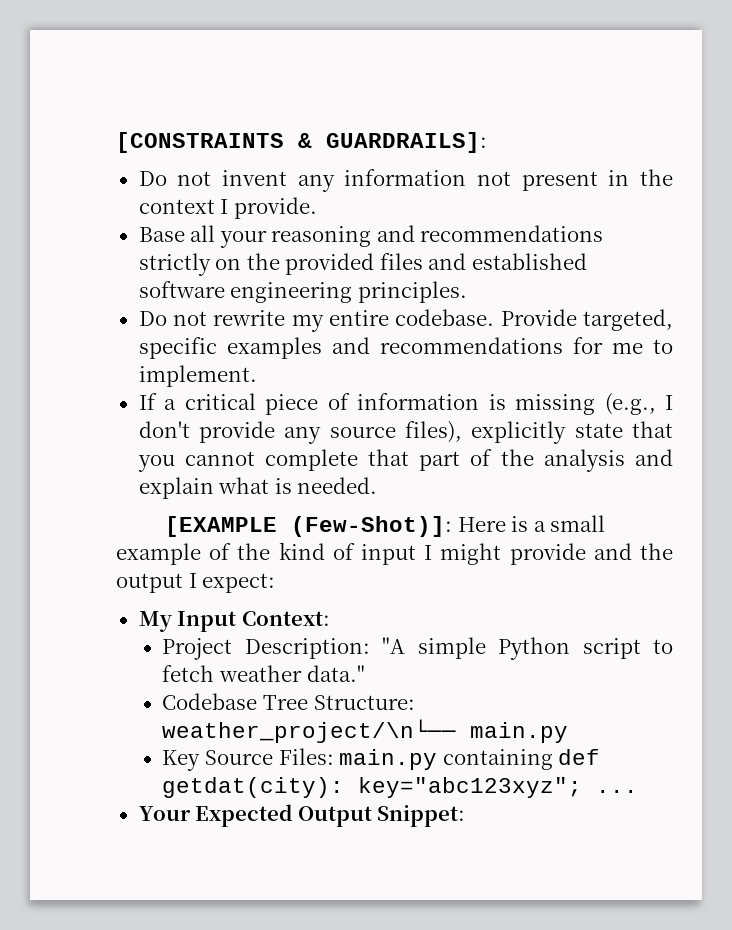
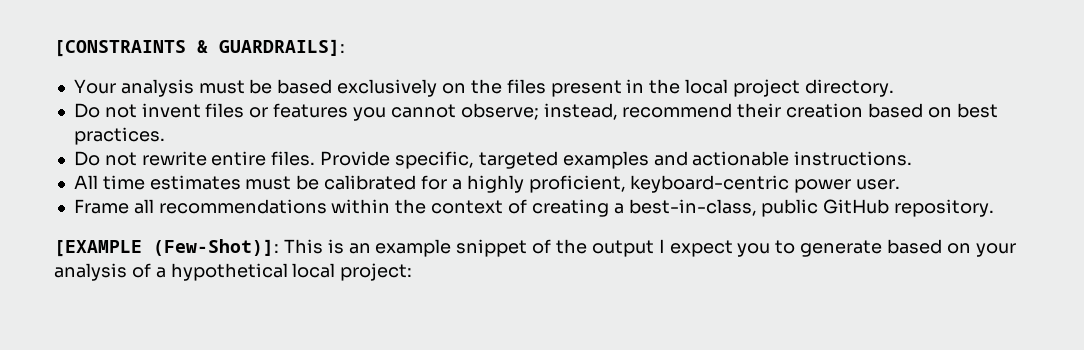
- Do not invent any information not present in the context I provide.
- Base all your reasoning and recommendations strictly on the provided files and established software engineering principles.
- Do not rewrite my entire codebase. Provide targeted, specific examples and recommendations for me to implement.
- If a critical piece of information is missing (e.g., I don't provide any source files), explicitly state that you cannot complete that part of the analysis and explain what is needed.
- [EXAMPLE (Few-Shot)]: Here is a small example of the kind of input I might provide and the output I expect:
- My Input Context:
- Project Description: "A simple Python script to fetch weather data."
- Codebase Tree Structure: weather_project/\n└── main.py
- Key Source Files: main.py containing def getdat(city): key="abc123xyz"; ...
- Your Expected Output Snippet:
+ Your analysis must be based exclusively on the files present in the local project directory.
+ Do not invent files or features you cannot observe; instead, recommend their creation based on best practices.
+ Do not rewrite entire files. Provide specific, targeted examples and actionable instructions.
+ All time estimates must be calibrated for a highly proficient, keyboard-centric power user.
+ Frame all recommendations within the context of creating a best-in-class, public GitHub repository.
+ [EXAMPLE (Few-Shot)]: This is an example snippet of the output I expect you to generate based on your analysis of a hypothetical local project:

